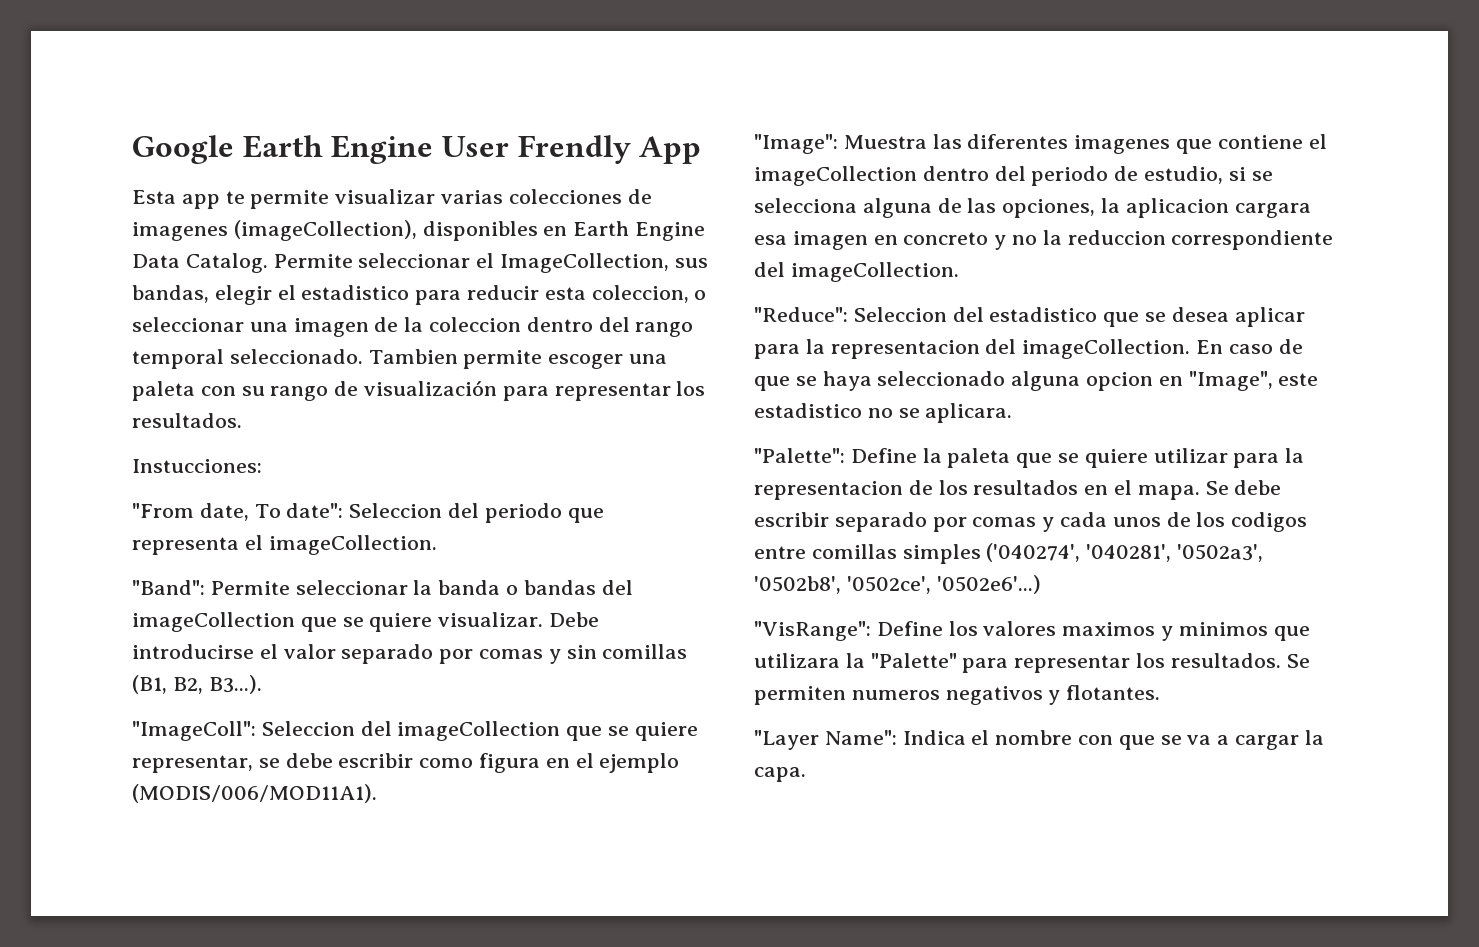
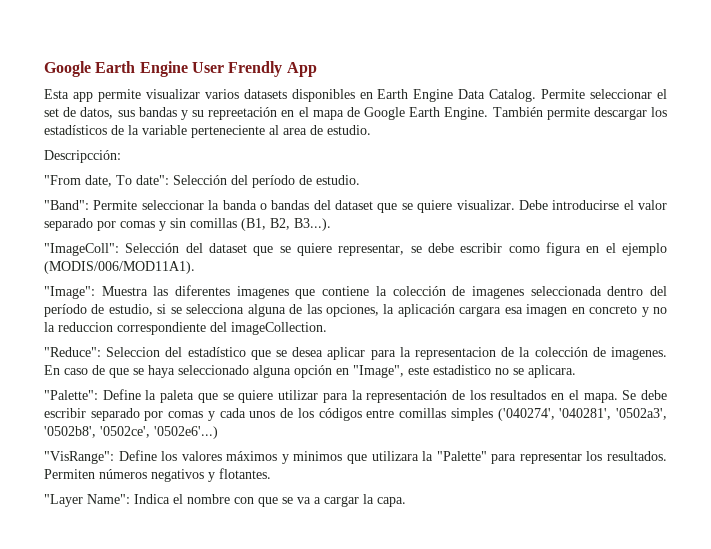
- Esta app te permite visualizar varias colecciones de imagenes (imageCollection), disponibles en Earth Engine Data Catalog.
+ Esta app permite visualizar varios datasets disponibles en Earth Engine Data Catalog.
- Permite seleccionar el ImageCollection, sus bandas, elegir el estadistico para reducir esta coleccion, o seleccionar una imagen de la coleccion dentro del rango temporal seleccionado. Tambien permite escoger una paleta con su rango de visualización para representar los resultados.
- Instucciones:
- "From date, To date": Seleccion del periodo que representa el imageCollection.
+ Permite seleccionar el set de datos, sus bandas y su repreetación en el mapa de Google Earth Engine. También permite descargar los estadísticos de la variable perteneciente al area de estudio.
+ Descripcción:
+ "From date, To date": Selección del período de estudio.
- "Band": Permite seleccionar la banda o bandas del imageCollection que se quiere visualizar.
+ "Band": Permite seleccionar la banda o bandas del dataset que se quiere visualizar.
- "ImageColl": Seleccion del imageCollection que se quiere representar, se debe escribir como figura en el ejemplo (MODIS/006/MOD11A1).
+ "ImageColl": Selección del dataset que se quiere representar, se debe escribir como figura en el ejemplo (MODIS/006/MOD11A1).
- "Image": Muestra las diferentes imagenes que contiene el imageCollection dentro del periodo de estudio, si se selecciona alguna de las opciones, la aplicacion cargara esa imagen en concreto y no la reduccion correspondiente del imageCollection.
+ "Image": Muestra las diferentes imagenes que contiene la colección de imagenes seleccionada dentro del período de estudio, si se selecciona alguna de las opciones, la aplicación cargara esa imagen en concreto y no la reduccion correspondiente del imageCollection.
- "Reduce": Seleccion del estadistico que se desea aplicar para la representacion del imageCollection.
+ "Reduce": Seleccion del estadístico que se desea aplicar para la representacion de la colección de imagenes.
- En caso de que se haya seleccionado alguna opcion en "Image", este estadistico no se aplicara.
+ En caso de que se haya seleccionado alguna opción en "Image", este estadistico no se aplicara.
- "Palette": Define la paleta que se quiere utilizar para la representacion de los resultados en el mapa.
+ "Palette": Define la paleta que se quiere utilizar para la representación de los resultados en el mapa.
- Se debe escribir separado por comas y cada unos de los codigos entre comillas simples ('040274', '040281', '0502a3', '0502b8', '0502ce', '0502e6'...)
+ Se debe escribir separado por comas y cada unos de los códigos entre comillas simples ('040274', '040281', '0502a3', '0502b8', '0502ce', '0502e6'...)
- "VisRange": Define los valores maximos y minimos que utilizara la "Palette" para representar los resultados.
+ "VisRange": Define los valores máximos y minimos que utilizara la "Palette" para representar los resultados.
- Se permiten numeros negativos y flotantes.
+ Permiten números negativos y flotantes.

